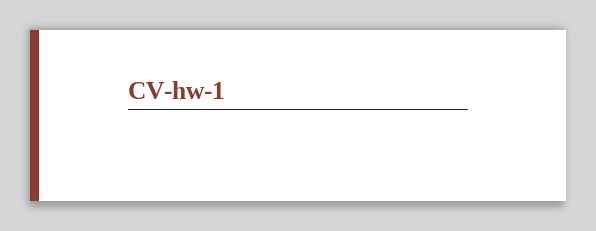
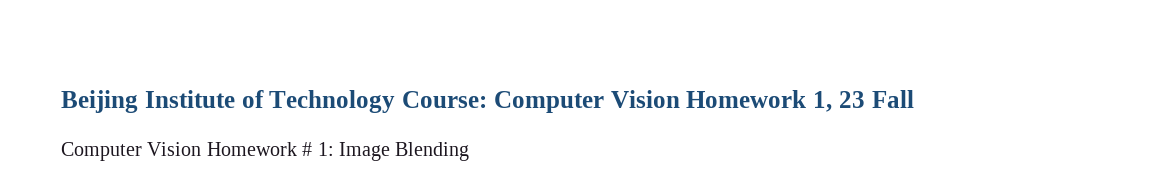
- CV-hw-1
+ Beijing Institute of Technology Course: Computer Vision Homework 1, 23 Fall
+ Computer Vision Homework # 1: Image Blending

